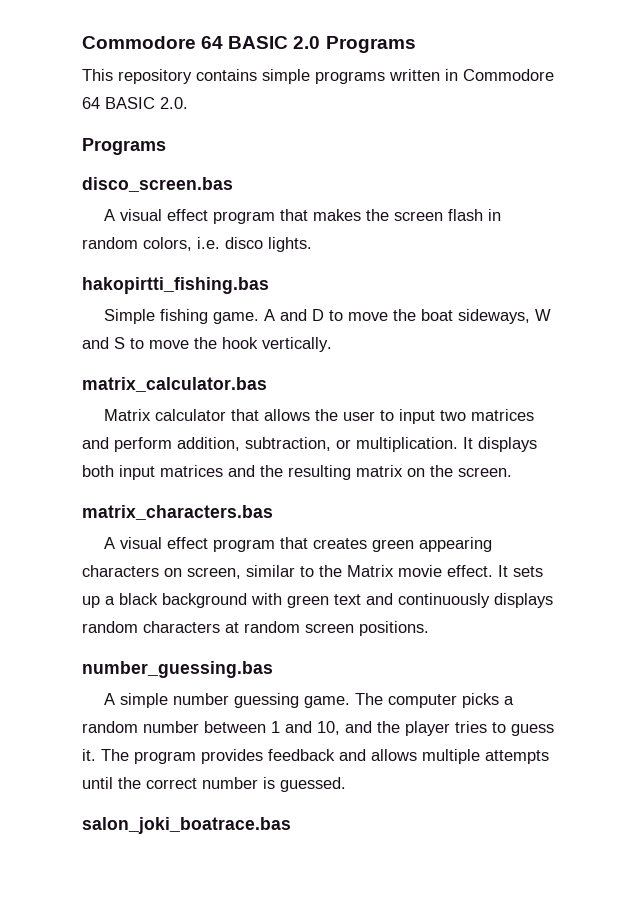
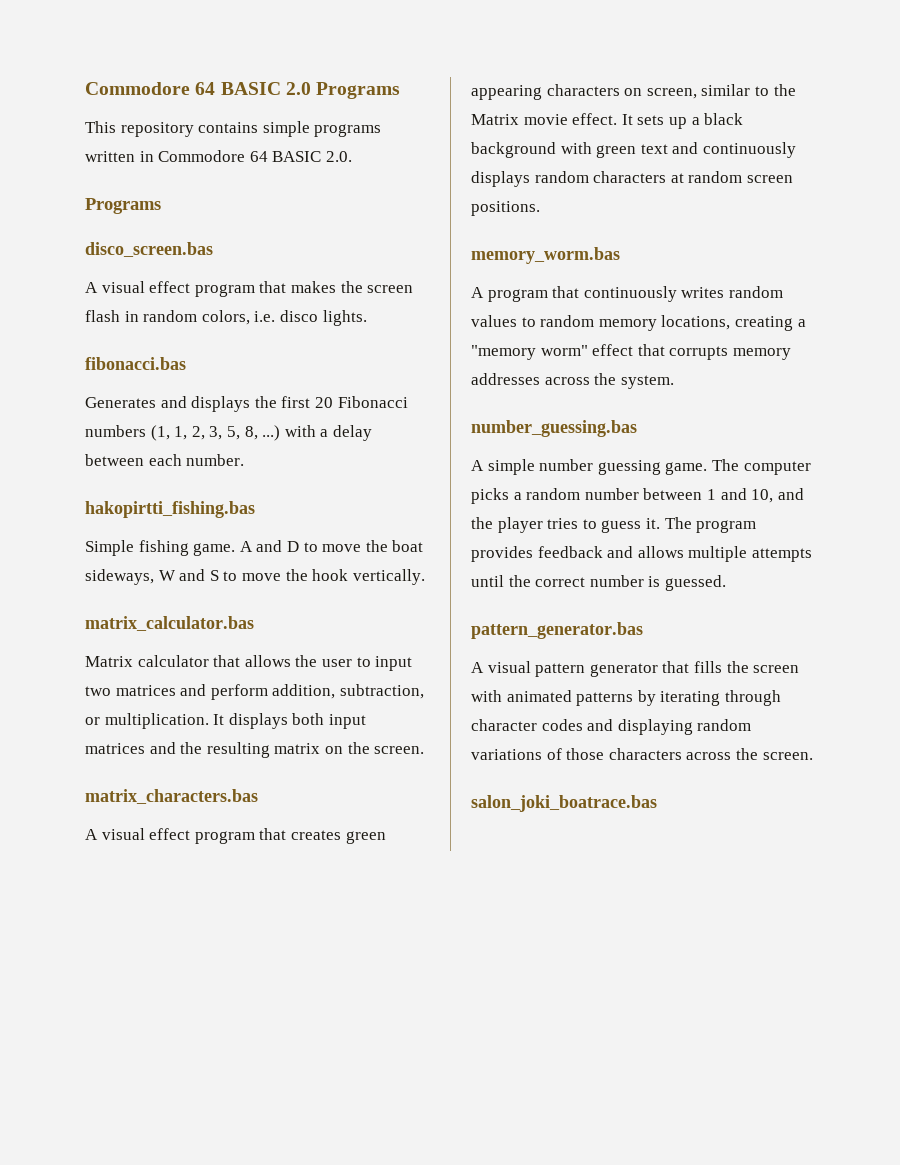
+ fibonacci.bas
+ Generates and displays the first 20 Fibonacci numbers (1, 1, 2, 3, 5, 8, ...) with a delay between each number.
+ memory_worm.bas
+ A program that continuously writes random values to random memory locations, creating a "memory worm" effect that corrupts memory addresses across the system.
+ pattern_generator.bas
+ A visual pattern generator that fills the screen with animated patterns by iterating through character codes and displaying random variations of those characters across the screen.

